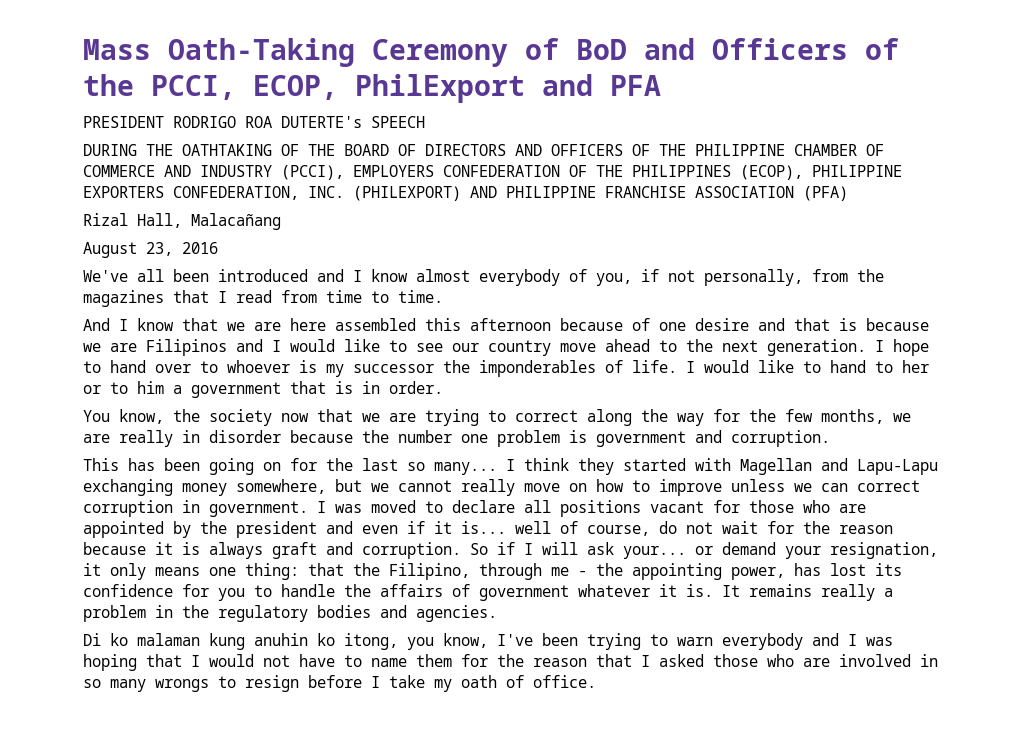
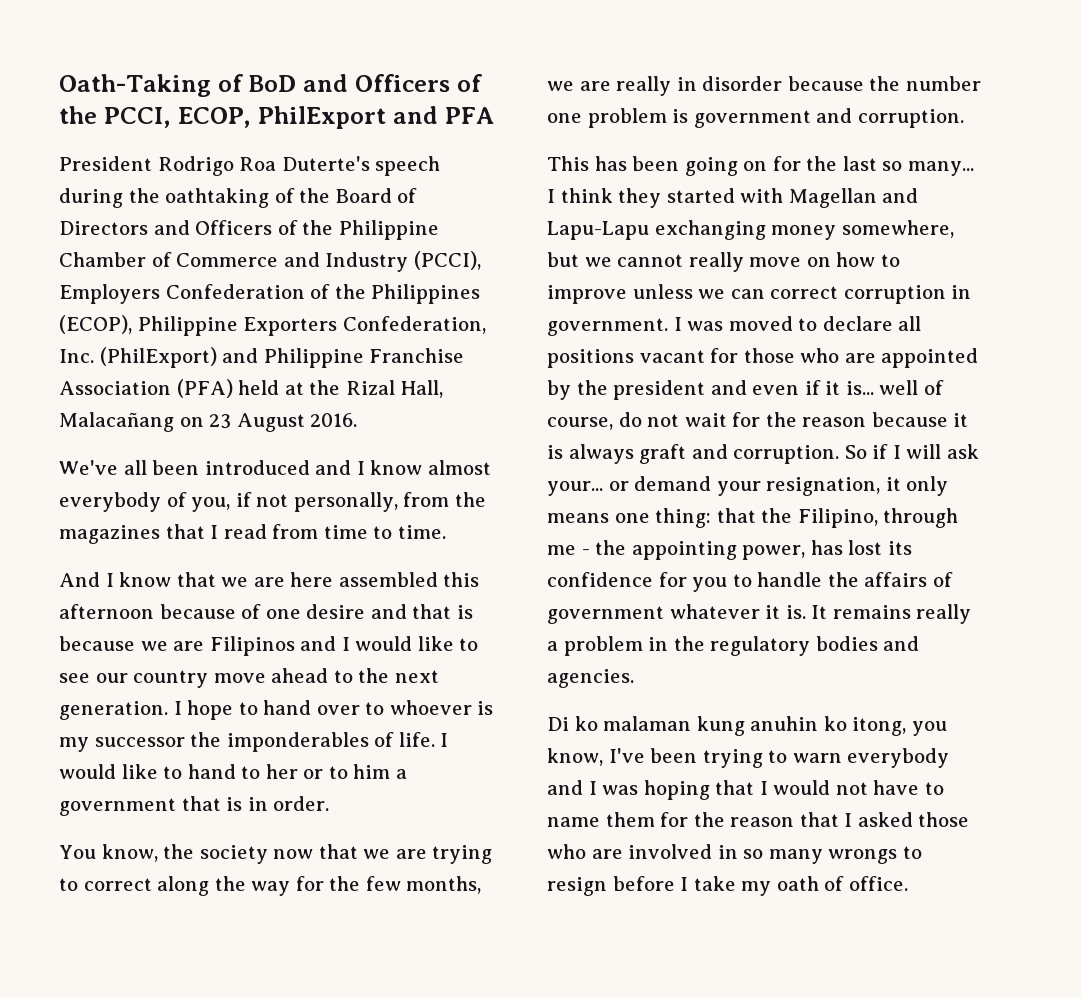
- Mass Oath-Taking Ceremony of BoD and Officers of the PCCI, ECOP, PhilExport and PFA
+ Oath-Taking of BoD and Officers of the PCCI, ECOP, PhilExport and PFA
- PRESIDENT RODRIGO ROA DUTERTE's SPEECH
- DURING THE OATHTAKING OF THE BOARD OF DIRECTORS AND OFFICERS OF THE PHILIPPINE CHAMBER OF COMMERCE AND INDUSTRY (PCCI), EMPLOYERS CONFEDERATION OF THE PHILIPPINES (ECOP), PHILIPPINE EXPORTERS CONFEDERATION, INC. (PHILEXPORT) AND PHILIPPINE FRANCHISE ASSOCIATION (PFA)
- Rizal Hall, Malacañang
- August 23, 2016
+ President Rodrigo Roa Duterte's speech during the oathtaking of the Board of Directors and Officers of the Philippine Chamber of Commerce and Industry (PCCI), Employers Confederation of the Philippines (ECOP), Philippine Exporters Confederation, Inc. (PhilExport) and Philippine Franchise Association (PFA) held at the Rizal Hall, Malacañang on 23 August 2016.

